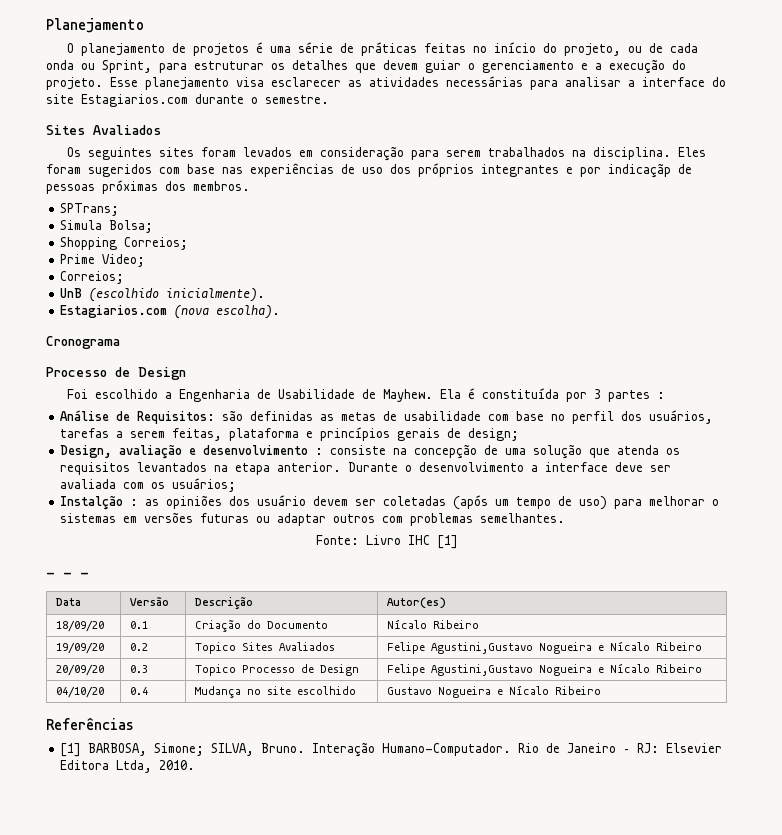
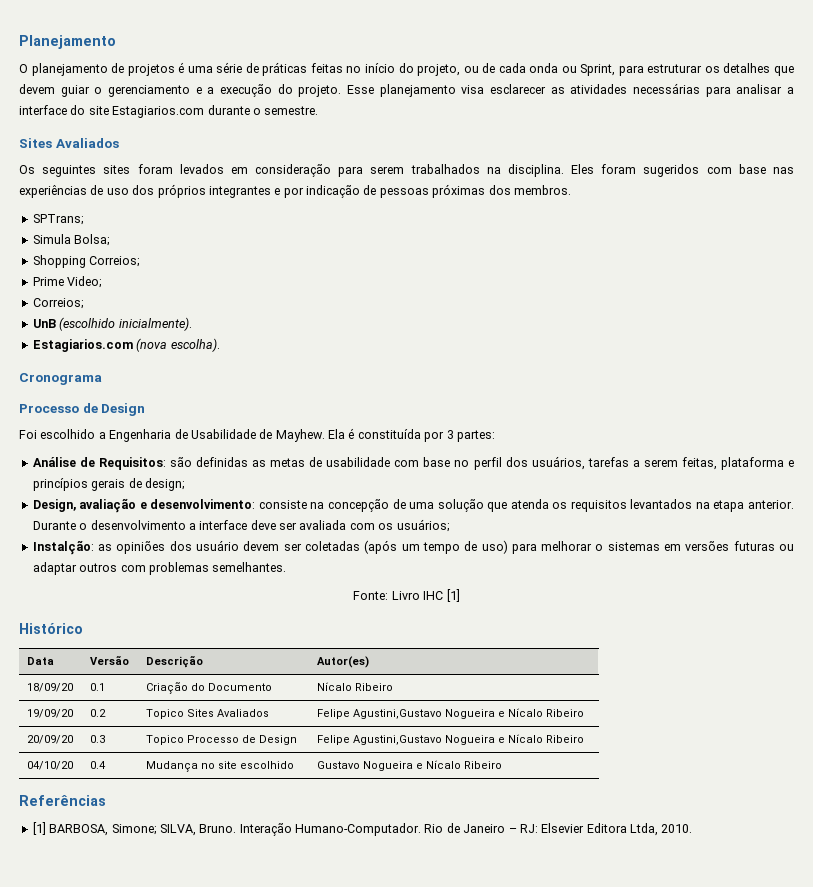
- Eles foram sugeridos com base nas experiências de uso dos próprios integrantes e por indicaçãp de pessoas próximas dos membros.
+ Eles foram sugeridos com base nas experiências de uso dos próprios integrantes e por indicação de pessoas próximas dos membros.
- Ela é constituída por 3 partes :
+ Ela é constituída por 3 partes:
- Design, avaliação e desenvolvimento : consiste na concepção de uma solução que atenda os requisitos levantados na etapa anterior.
+ Design, avaliação e desenvolvimento: consiste na concepção de uma solução que atenda os requisitos levantados na etapa anterior.
- Instalção : as opiniões dos usuário devem ser coletadas (após um tempo de uso) para melhorar o sistemas em versões futuras ou adaptar outros com problemas semelhantes.
+ Instalção: as opiniões dos usuário devem ser coletadas (após um tempo de uso) para melhorar o sistemas em versões futuras ou adaptar outros com problemas semelhantes.
- - - -
+ Histórico

